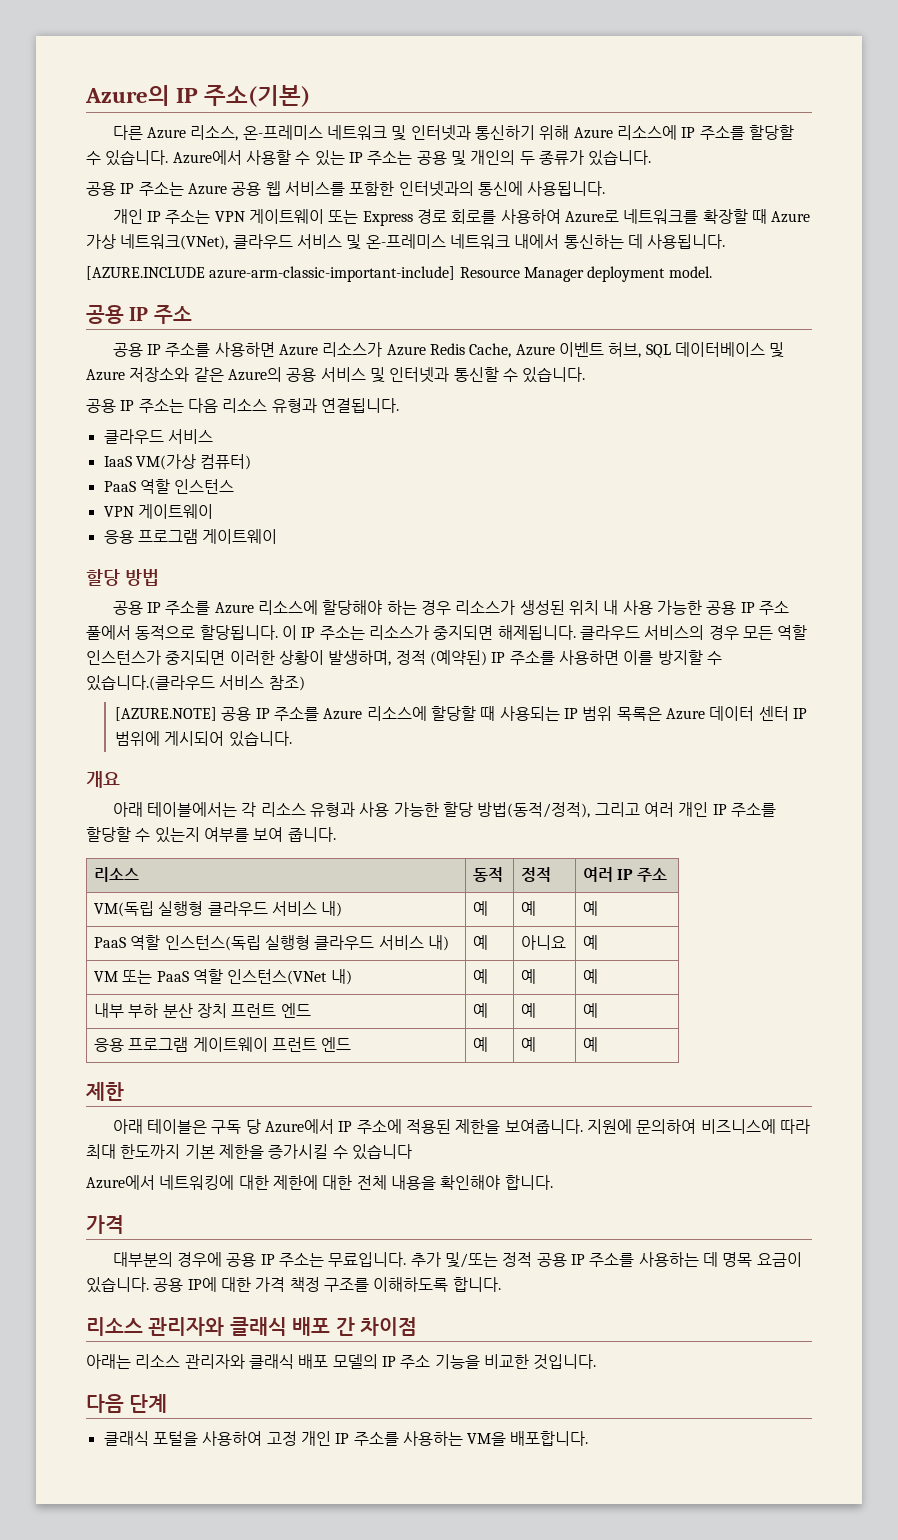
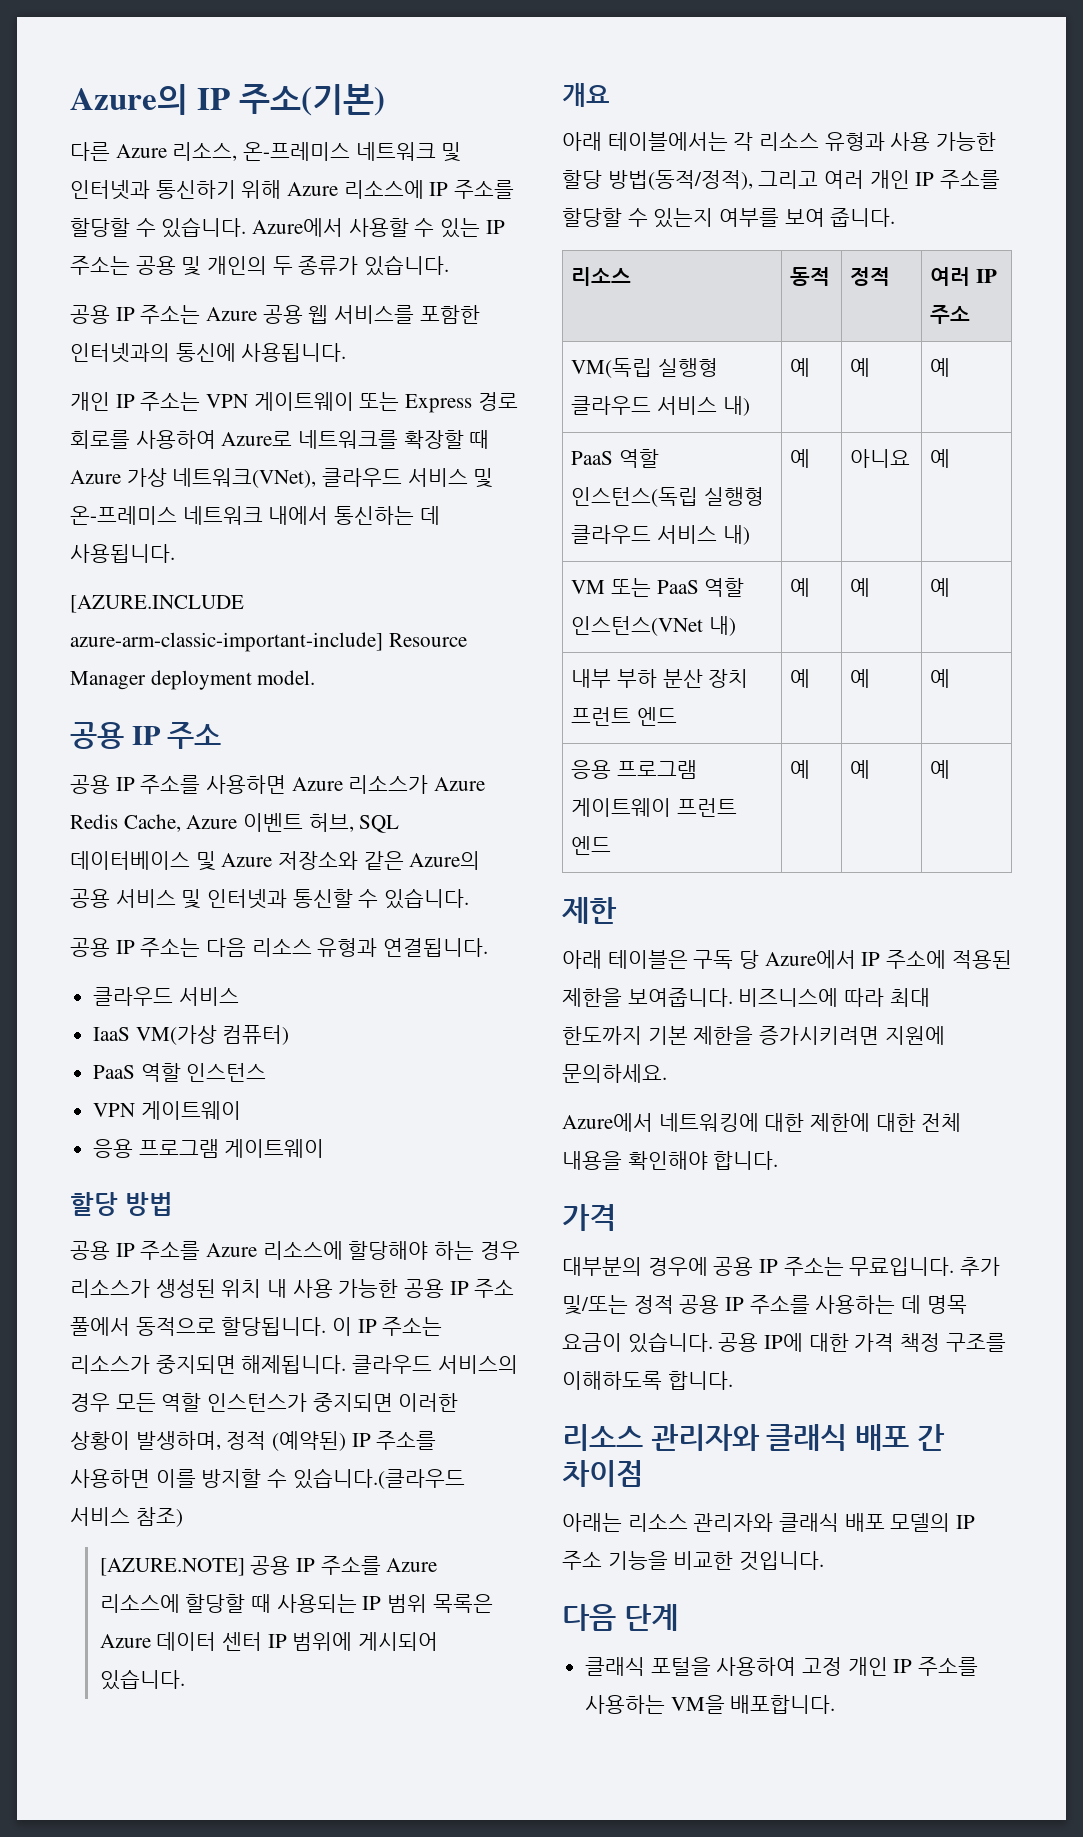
- 지원에 문의하여 비즈니스에 따라 최대 한도까지 기본 제한을 증가시킬 수 있습니다
+ 비즈니스에 따라 최대 한도까지 기본 제한을 증가시키려면 지원에 문의하세요.

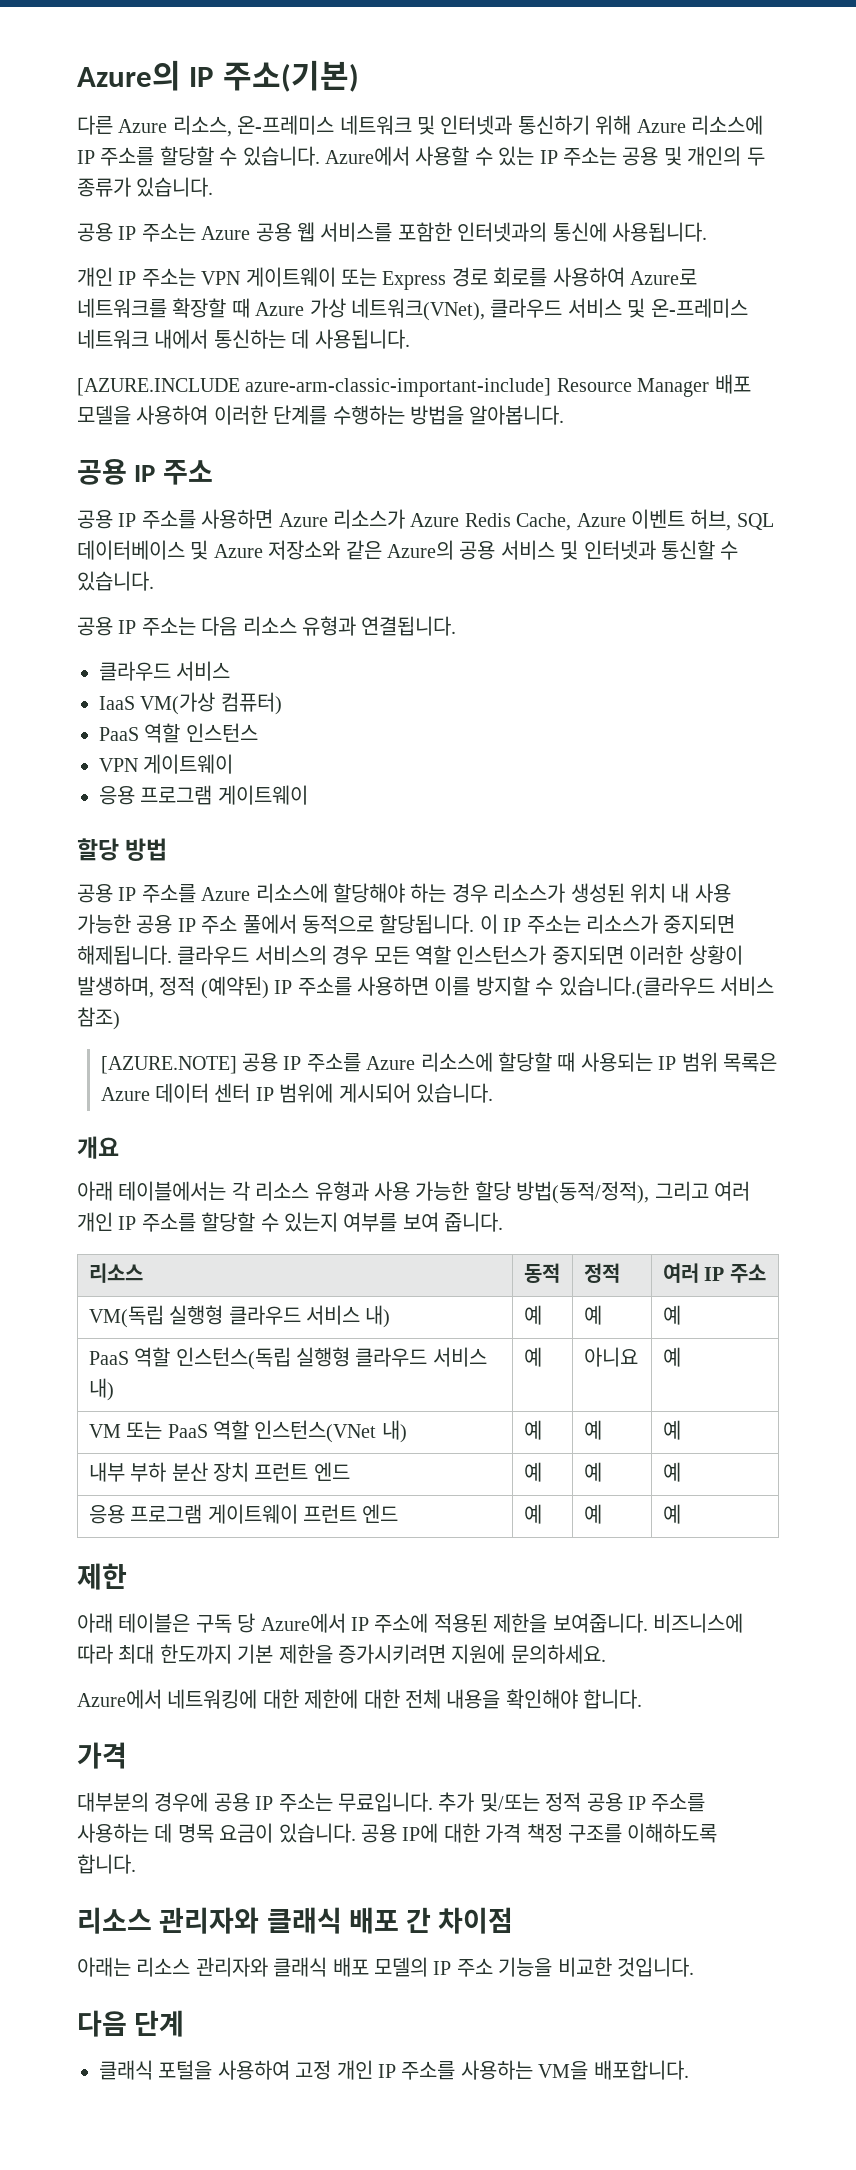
- [AZURE.INCLUDE azure-arm-classic-important-include] Resource Manager deployment model.
+ [AZURE.INCLUDE azure-arm-classic-important-include] Resource Manager 배포 모델을 사용하여 이러한 단계를 수행하는 방법을 알아봅니다.

